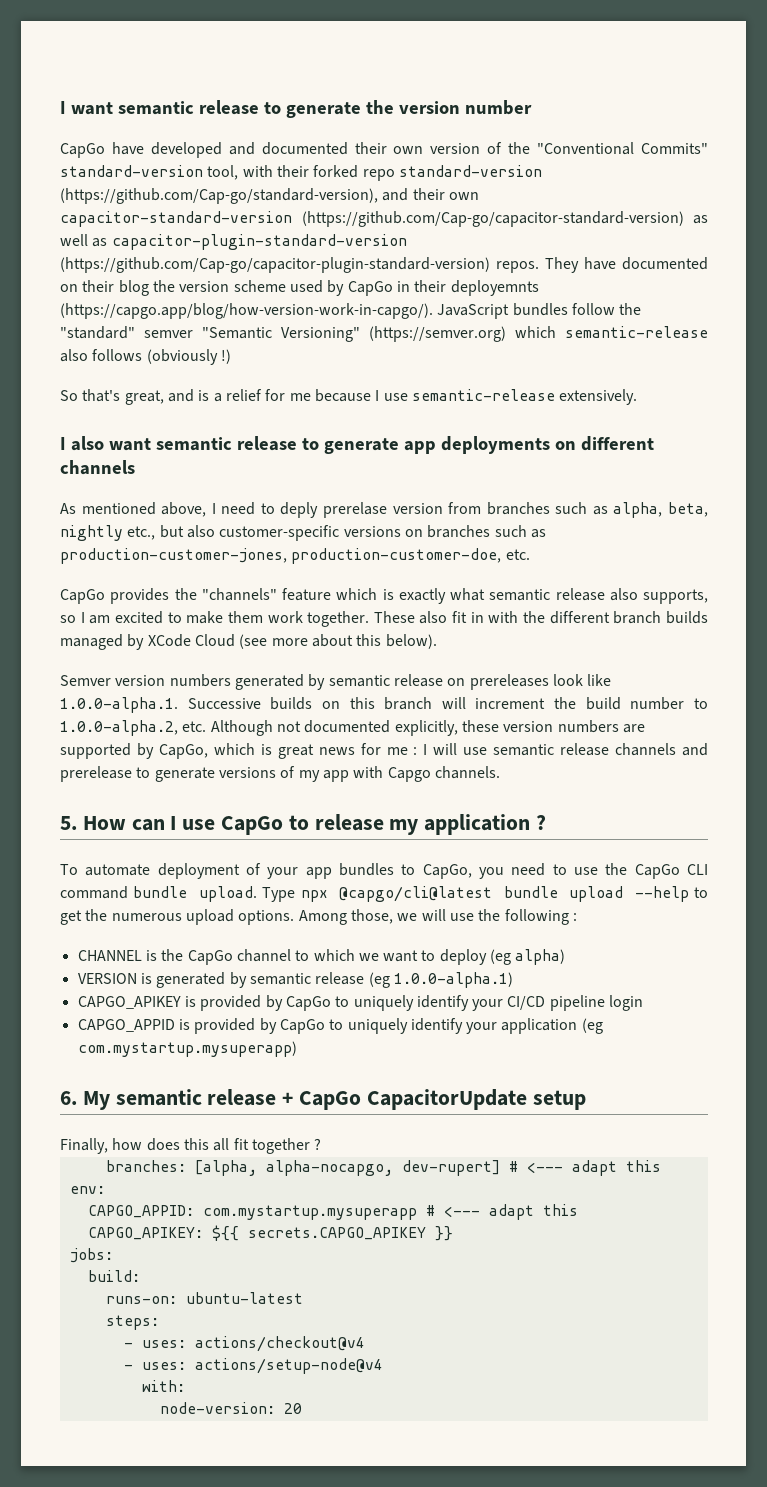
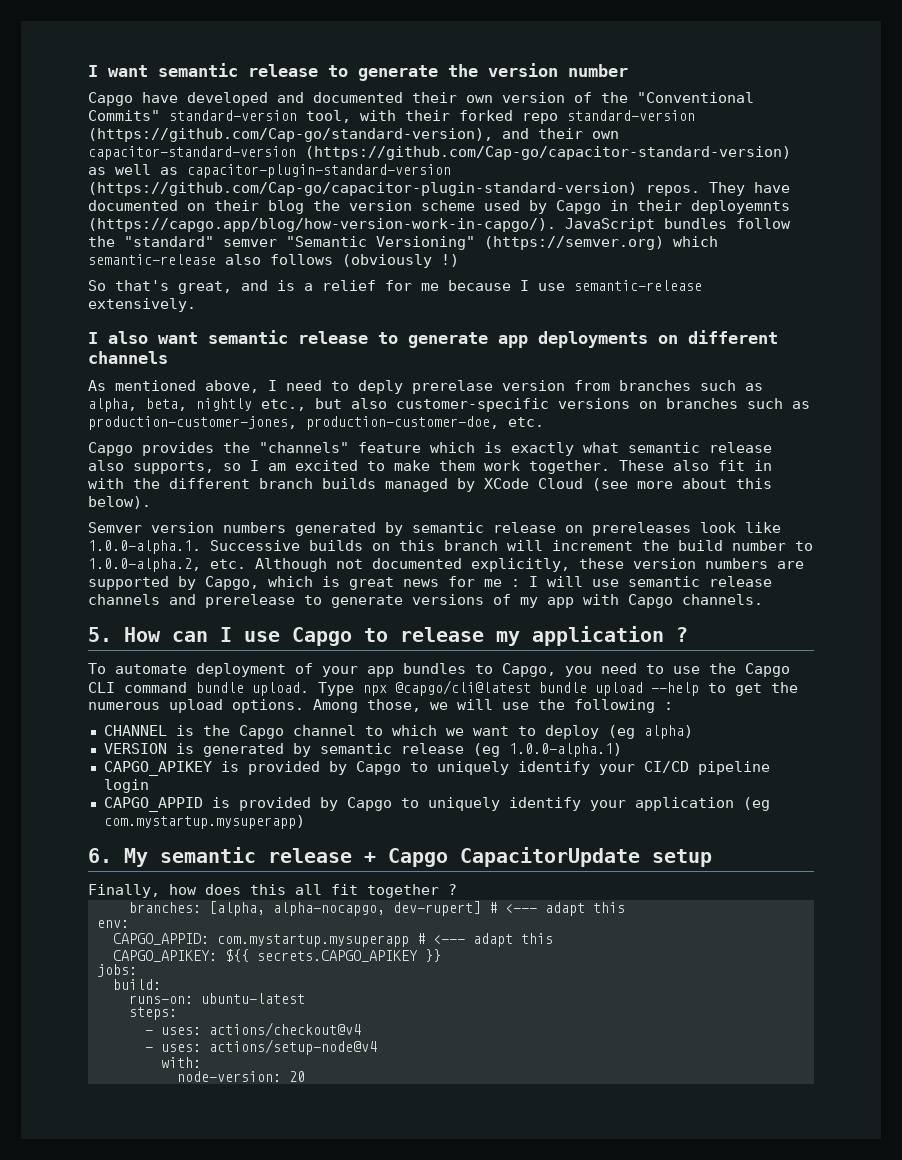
- CapGo have developed and documented their own version of the "Conventional Commits" standard-version tool, with their forked repo standard-version (https://github.com/Cap-go/standard-version), and their own capacitor-standard-version (https://github.com/Cap-go/capacitor-standard-version) as well as capacitor-plugin-standard-version (https://github.com/Cap-go/capacitor-plugin-standard-version) repos.
+ Capgo have developed and documented their own version of the "Conventional Commits" standard-version tool, with their forked repo standard-version (https://github.com/Cap-go/standard-version), and their own capacitor-standard-version (https://github.com/Cap-go/capacitor-standard-version) as well as capacitor-plugin-standard-version (https://github.com/Cap-go/capacitor-plugin-standard-version) repos.
- They have documented on their blog the version scheme used by CapGo in their deployemnts (https://capgo.app/blog/how-version-work-in-capgo/). JavaScript bundles follow the "standard" semver "Semantic Versioning" (https://semver.org) which semantic-release also follows (obviously !)
+ They have documented on their blog the version scheme used by Capgo in their deployemnts (https://capgo.app/blog/how-version-work-in-capgo/). JavaScript bundles follow the "standard" semver "Semantic Versioning" (https://semver.org) which semantic-release also follows (obviously !)
- CapGo provides the "channels" feature which is exactly what semantic release also supports, so I am excited to make them work together.
+ Capgo provides the "channels" feature which is exactly what semantic release also supports, so I am excited to make them work together.
- Semver version numbers generated by semantic release on prereleases look like 1.0.0-alpha.1. Successive builds on this branch will increment the build number to 1.0.0-alpha.2, etc. Although not documented explicitly, these version numbers are supported by CapGo, which is great news for me : I will use semantic release channels and prerelease to generate versions of my app with Capgo channels.
+ Semver version numbers generated by semantic release on prereleases look like 1.0.0-alpha.1. Successive builds on this branch will increment the build number to 1.0.0-alpha.2, etc. Although not documented explicitly, these version numbers are supported by Capgo, which is great news for me : I will use semantic release channels and prerelease to generate versions of my app with Capgo channels.
- 5. How can I use CapGo to release my application ?
+ 5. How can I use Capgo to release my application ?
- To automate deployment of your app bundles to CapGo, you need to use the CapGo CLI command bundle upload.
+ To automate deployment of your app bundles to Capgo, you need to use the Capgo CLI command bundle upload.
- CHANNEL is the CapGo channel to which we want to deploy (eg alpha)
+ CHANNEL is the Capgo channel to which we want to deploy (eg alpha)
- CAPGO_APIKEY is provided by CapGo to uniquely identify your CI/CD pipeline login
+ CAPGO_APIKEY is provided by Capgo to uniquely identify your CI/CD pipeline login
- CAPGO_APPID is provided by CapGo to uniquely identify your application (eg com.mystartup.mysuperapp)
+ CAPGO_APPID is provided by Capgo to uniquely identify your application (eg com.mystartup.mysuperapp)
- 6. My semantic release + CapGo CapacitorUpdate setup
+ 6. My semantic release + Capgo CapacitorUpdate setup

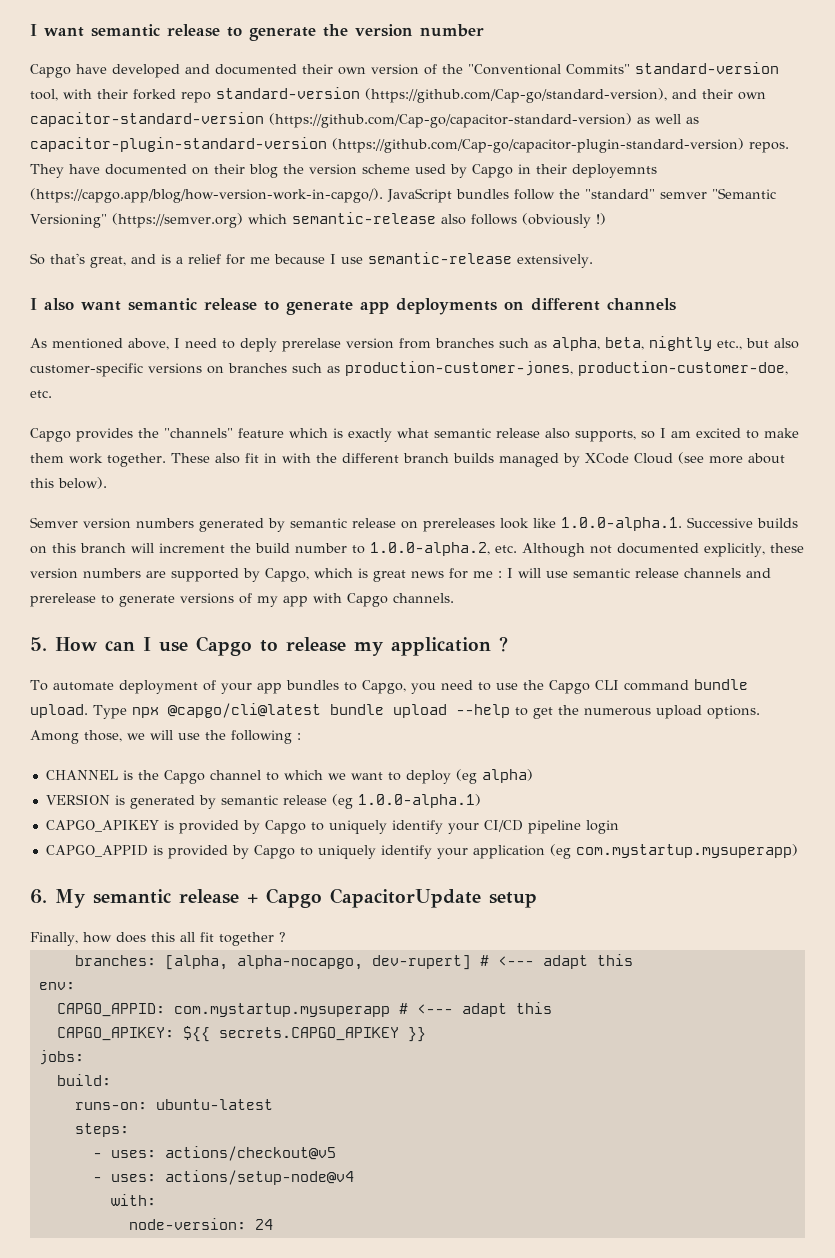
- - uses: actions/checkout@v4
+ - uses: actions/checkout@v5
- node-version: 20
+ node-version: 24

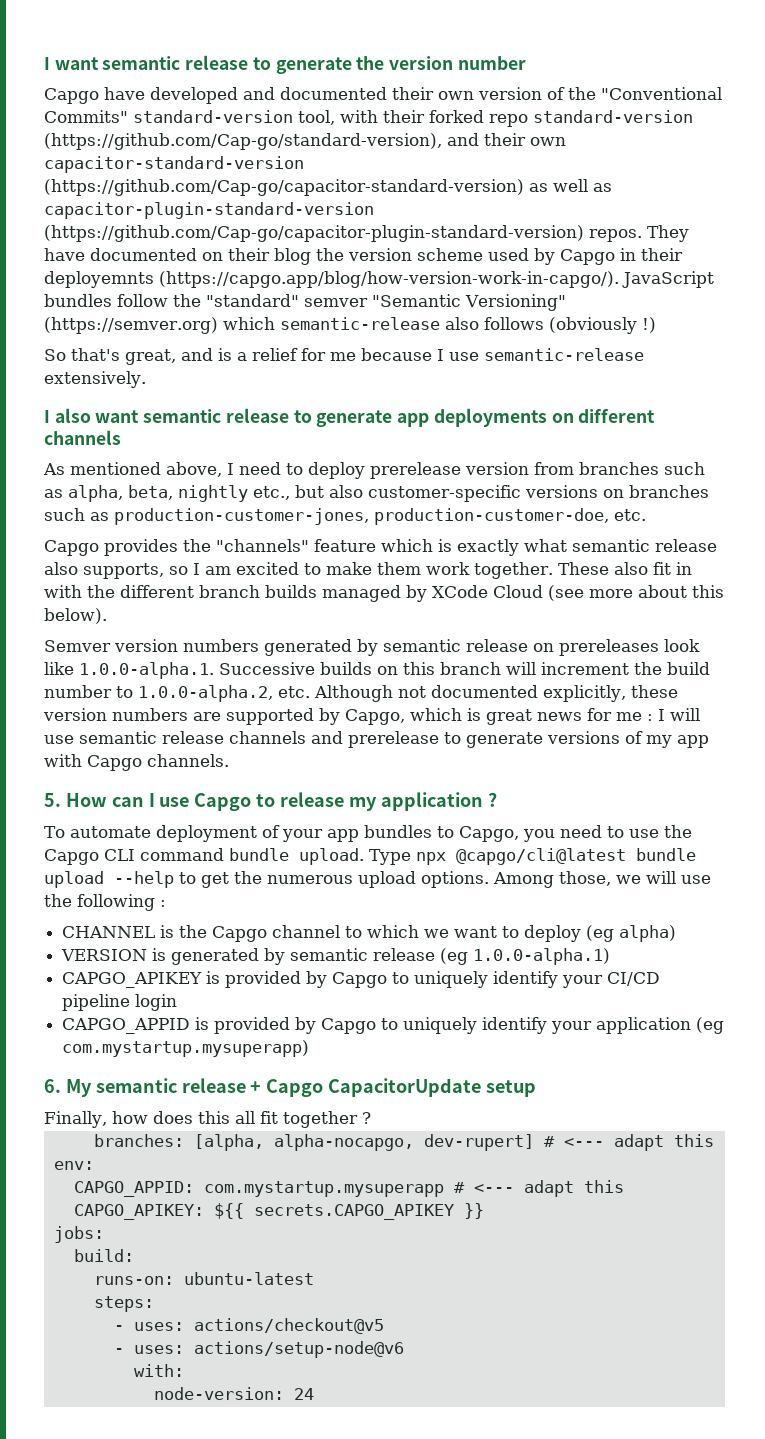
- As mentioned above, I need to deply prerelase version from branches such as alpha, beta, nightly etc., but also customer-specific versions on branches such as production-customer-jones, production-customer-doe, etc.
+ As mentioned above, I need to deploy prerelease version from branches such as alpha, beta, nightly etc., but also customer-specific versions on branches such as production-customer-jones, production-customer-doe, etc.
- - uses: actions/setup-node@v4
+ - uses: actions/setup-node@v6

